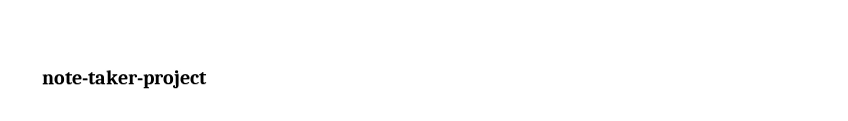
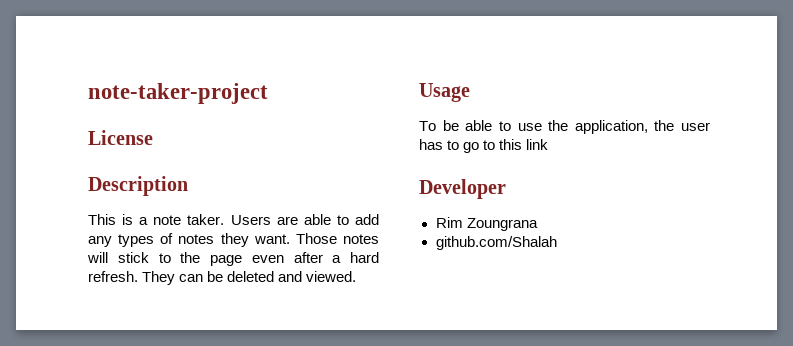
+ License
+ Description
+ This is a note taker. Users are able to add any types of notes they want. Those notes will stick to the page even after a hard refresh. They can be deleted and viewed.
+ Usage
+ To be able to use the application, the user has to go to this link
+ Developer
+ Rim Zoungrana
+ github.com/Shalah

